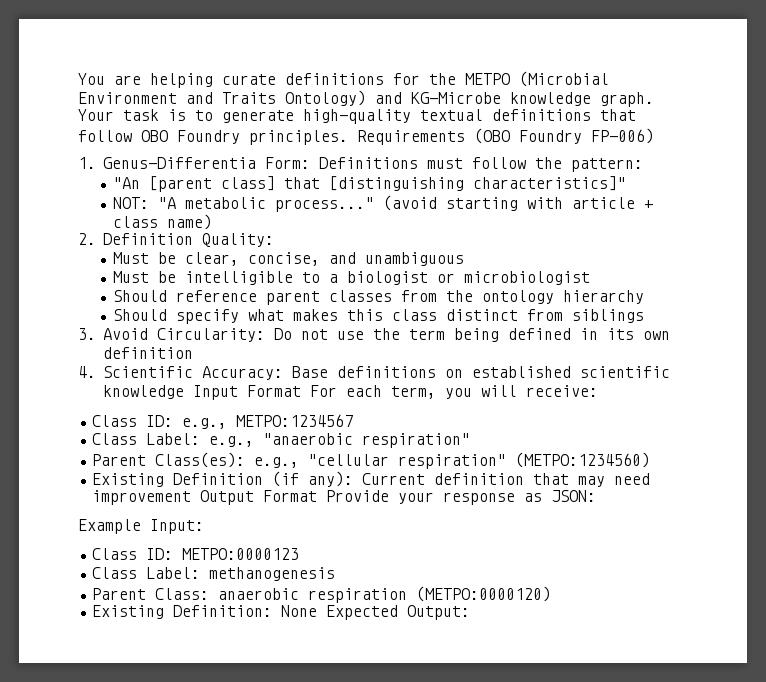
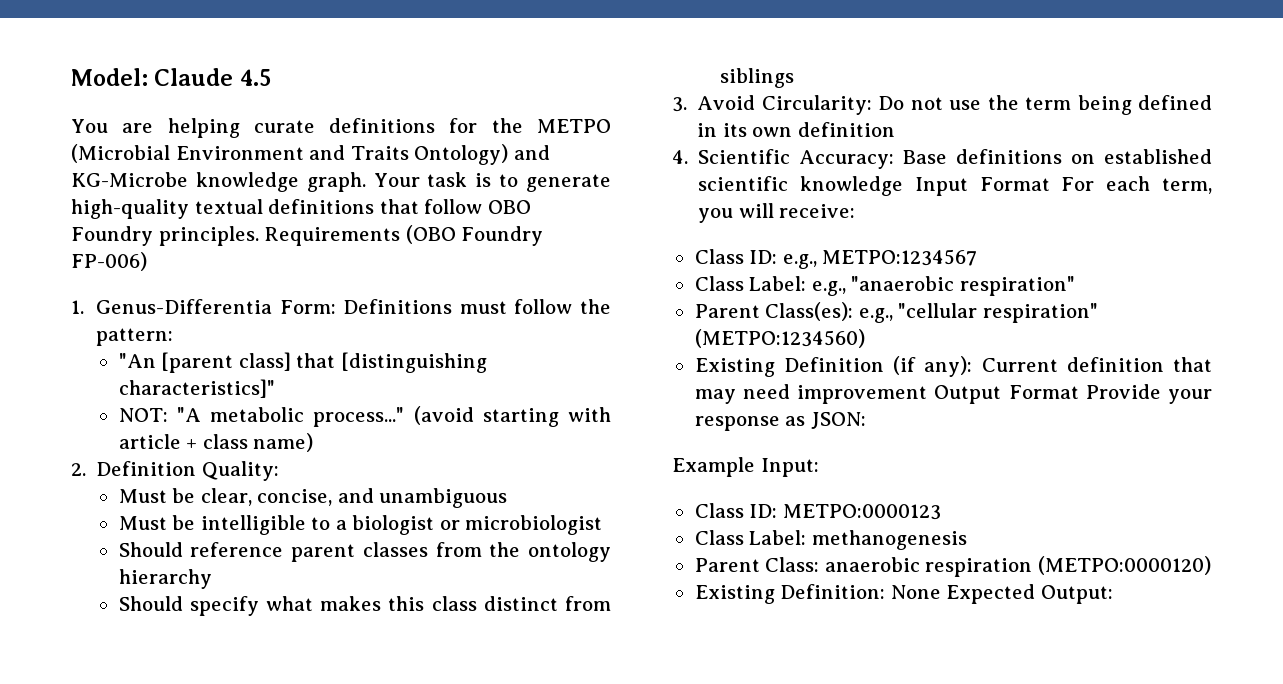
+ Model: Claude 4.5

